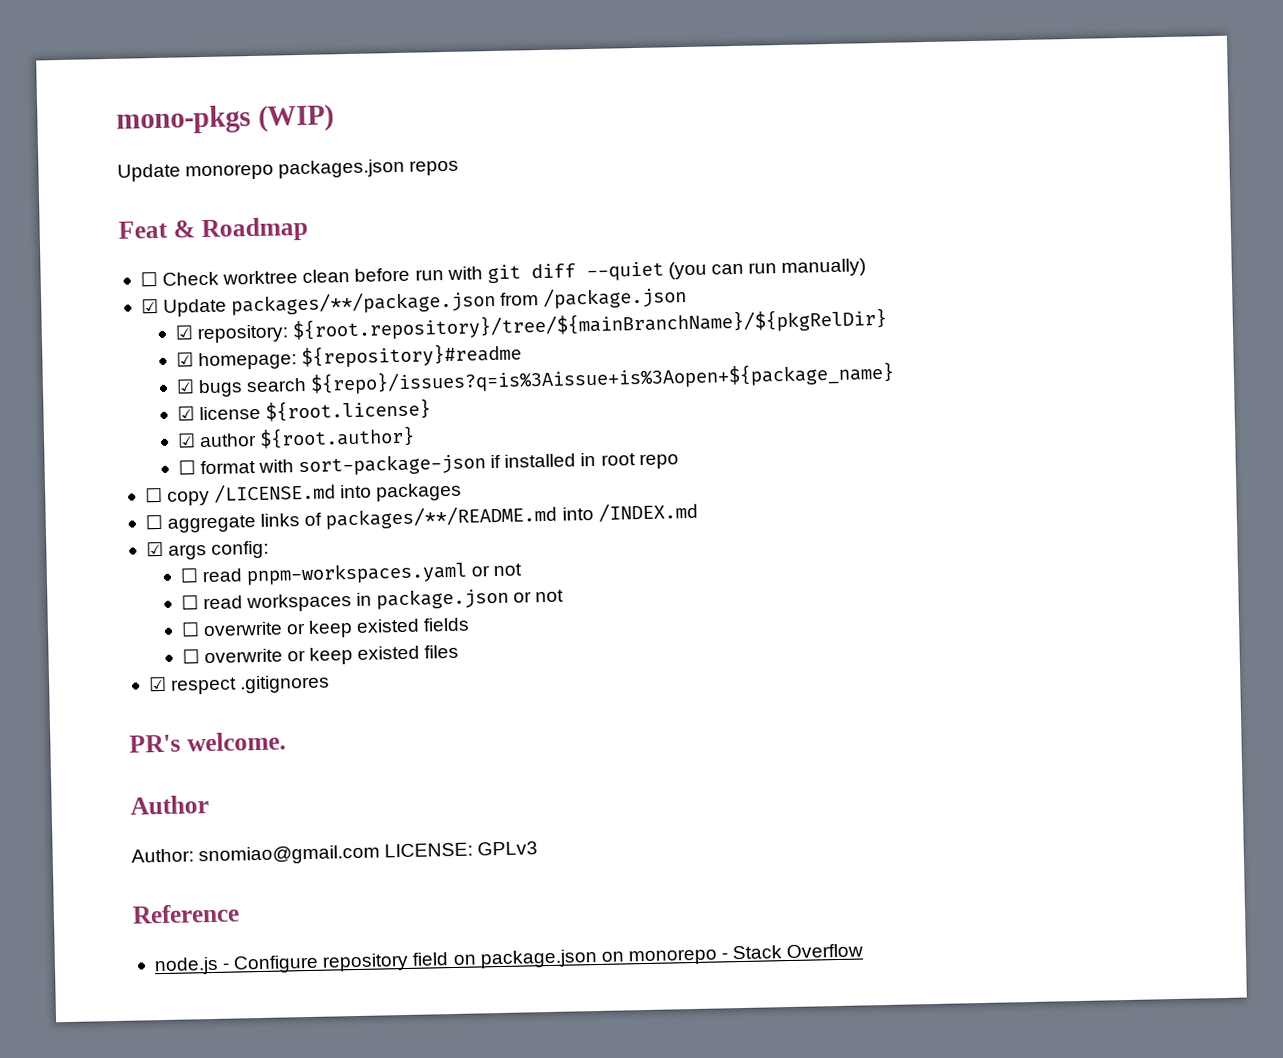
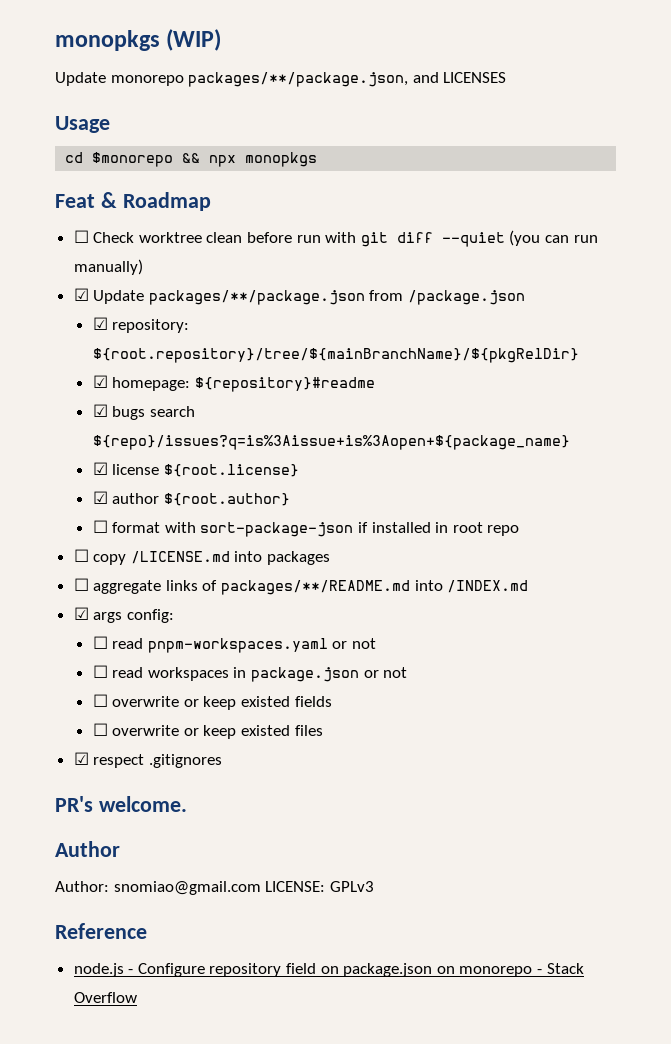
- mono-pkgs (WIP)
+ monopkgs (WIP)
- Update monorepo packages.json repos
+ Update monorepo packages/**/package.json, and LICENSES
+ Usage
+ cd $monorepo && npx monopkgs

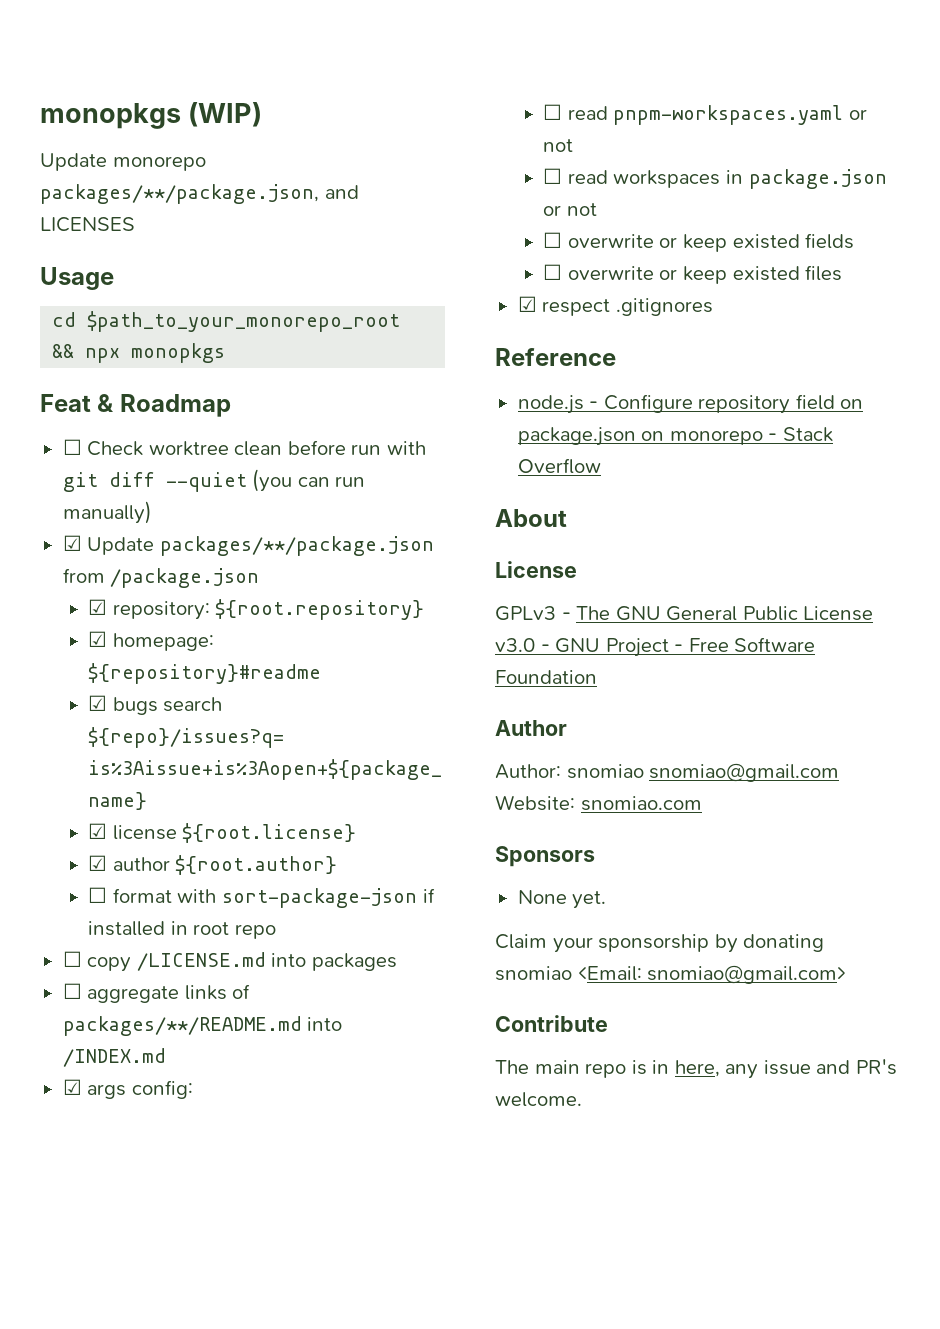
- cd $monorepo && npx monopkgs
+ cd $path_to_your_monorepo_root && npx monopkgs
- ☑ repository: ${root.repository}/tree/${mainBranchName}/${pkgRelDir}
+ ☑ repository: ${root.repository}
- PR's welcome.
- Author
- Author: snomiao@gmail.com LICENSE: GPLv3
+ About
+ License
+ GPLv3 - The GNU General Public License v3.0 - GNU Project - Free Software Foundation
+ Author
+ Author: snomiao snomiao@gmail.com Website: snomiao.com
+ Sponsors
+ None yet.
+ Claim your sponsorship by donating snomiao <Email: snomiao@gmail.com>
+ Contribute
+ The main repo is in here, any issue and PR's welcome.

